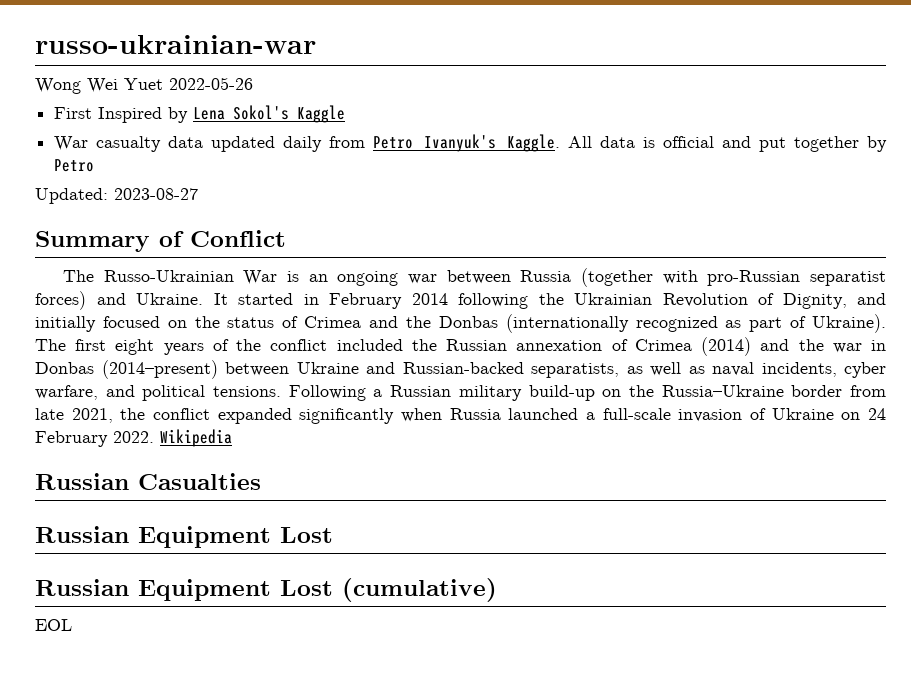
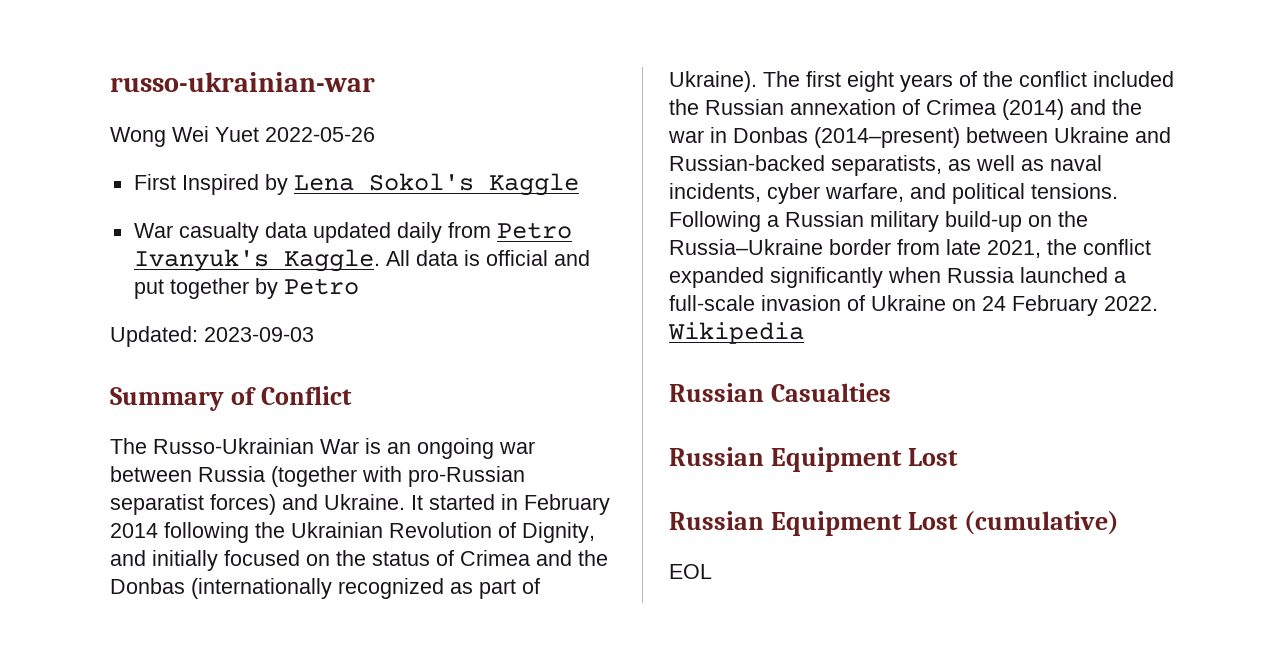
- Updated: 2023-08-27
+ Updated: 2023-09-03

